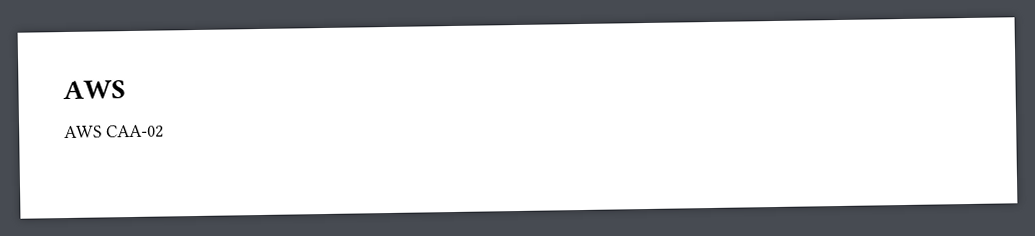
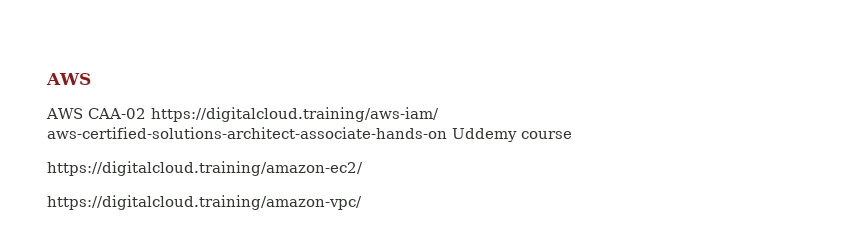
- AWS CAA-02
+ AWS CAA-02 https://digitalcloud.training/aws-iam/ aws-certified-solutions-architect-associate-hands-on Uddemy course
+ https://digitalcloud.training/amazon-ec2/
+ https://digitalcloud.training/amazon-vpc/

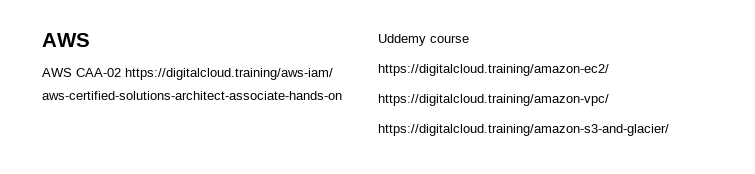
+ https://digitalcloud.training/amazon-s3-and-glacier/

